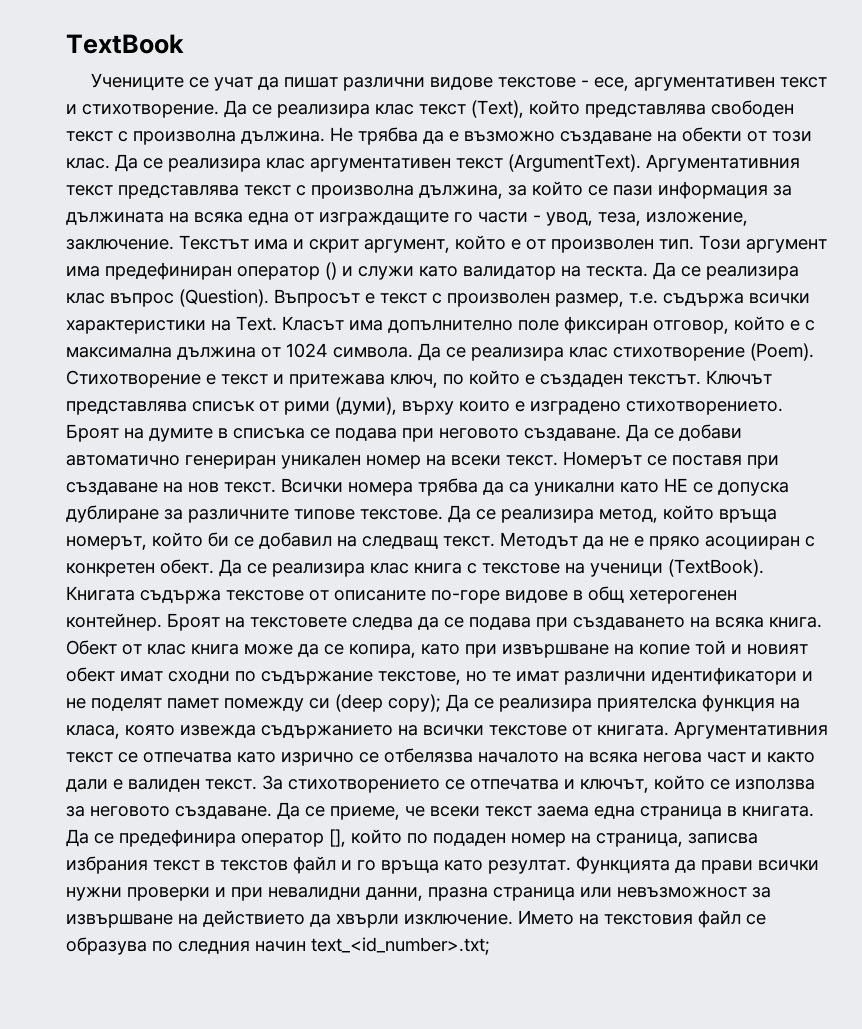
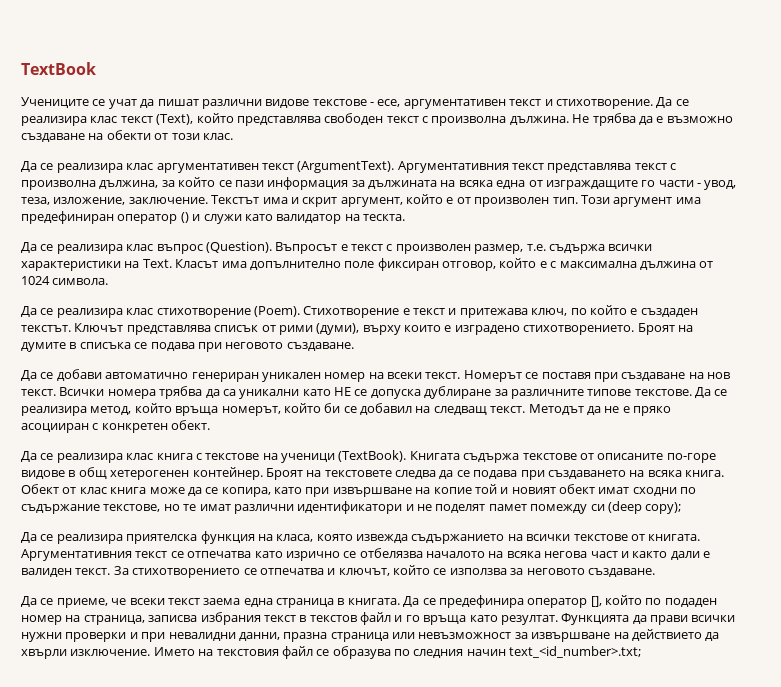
- Не трябва да е възможно създаване на обекти от този клас. Да се реализира клас аргументативен текст (ArgumentText).
+ Не трябва да е възможно създаване на обекти от този клас.
+ Да се реализира клас аргументативен текст (ArgumentText).
- Този аргумент има предефиниран оператор () и служи като валидатор на тескта. Да се реализира клас въпрос (Question).
+ Този аргумент има предефиниран оператор () и служи като валидатор на тескта.
+ Да се реализира клас въпрос (Question).
- Класът има допълнително поле фиксиран отговор, който е с максимална дължина от 1024 символа. Да се реализира клас стихотворение (Poem).
+ Класът има допълнително поле фиксиран отговор, който е с максимална дължина от 1024 символа.
+ Да се реализира клас стихотворение (Poem).
- Броят на думите в списъка се подава при неговото създаване. Да се добави автоматично генериран уникален номер на всеки текст.
+ Броят на думите в списъка се подава при неговото създаване.
+ Да се добави автоматично генериран уникален номер на всеки текст.
- Методът да не е пряко асоцииран с конкретен обект. Да се реализира клас книга с текстове на ученици (TextBook).
+ Методът да не е пряко асоцииран с конкретен обект.
+ Да се реализира клас книга с текстове на ученици (TextBook).
- Обект от клас книга може да се копира, като при извършване на копие той и новият обект имат сходни по съдържание текстове, но те имат различни идентификатори и не поделят памет помежду си (deep copy); Да се реализира приятелска функция на класа, която извежда съдържанието на всички текстове от книгата.
+ Обект от клас книга може да се копира, като при извършване на копие той и новият обект имат сходни по съдържание текстове, но те имат различни идентификатори и не поделят памет помежду си (deep copy);
+ Да се реализира приятелска функция на класа, която извежда съдържанието на всички текстове от книгата.
- За стихотворението се отпечатва и ключът, който се използва за неговото създаване. Да се приеме, че всеки текст заема една страница в книгата.
+ За стихотворението се отпечатва и ключът, който се използва за неговото създаване.
+ Да се приеме, че всеки текст заема една страница в книгата.

